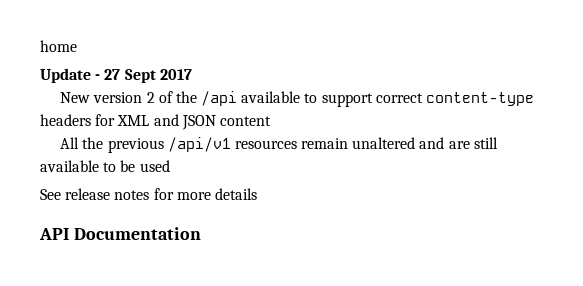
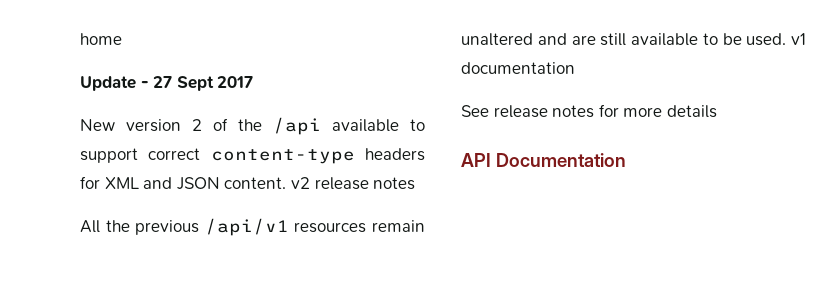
- New version 2 of the /api available to support correct content-type headers for XML and JSON content
+ New version 2 of the /api available to support correct content-type headers for XML and JSON content. v2 release notes
- All the previous /api/v1 resources remain unaltered and are still available to be used
+ All the previous /api/v1 resources remain unaltered and are still available to be used. v1 documentation

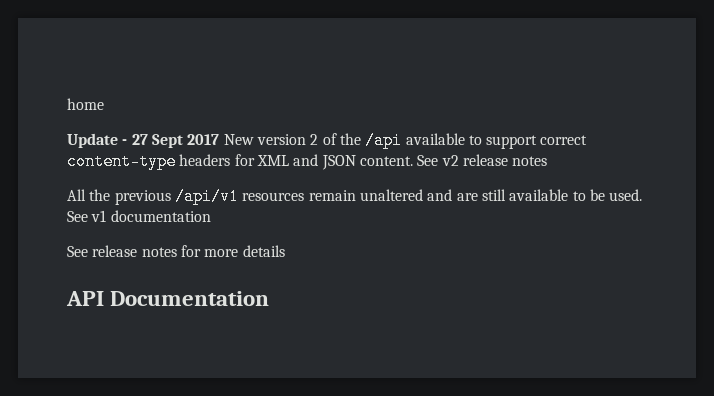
- Update - 27 Sept 2017
- New version 2 of the /api available to support correct content-type headers for XML and JSON content. v2 release notes
+ Update - 27 Sept 2017 New version 2 of the /api available to support correct content-type headers for XML and JSON content. See v2 release notes
- All the previous /api/v1 resources remain unaltered and are still available to be used. v1 documentation
+ All the previous /api/v1 resources remain unaltered and are still available to be used. See v1 documentation

